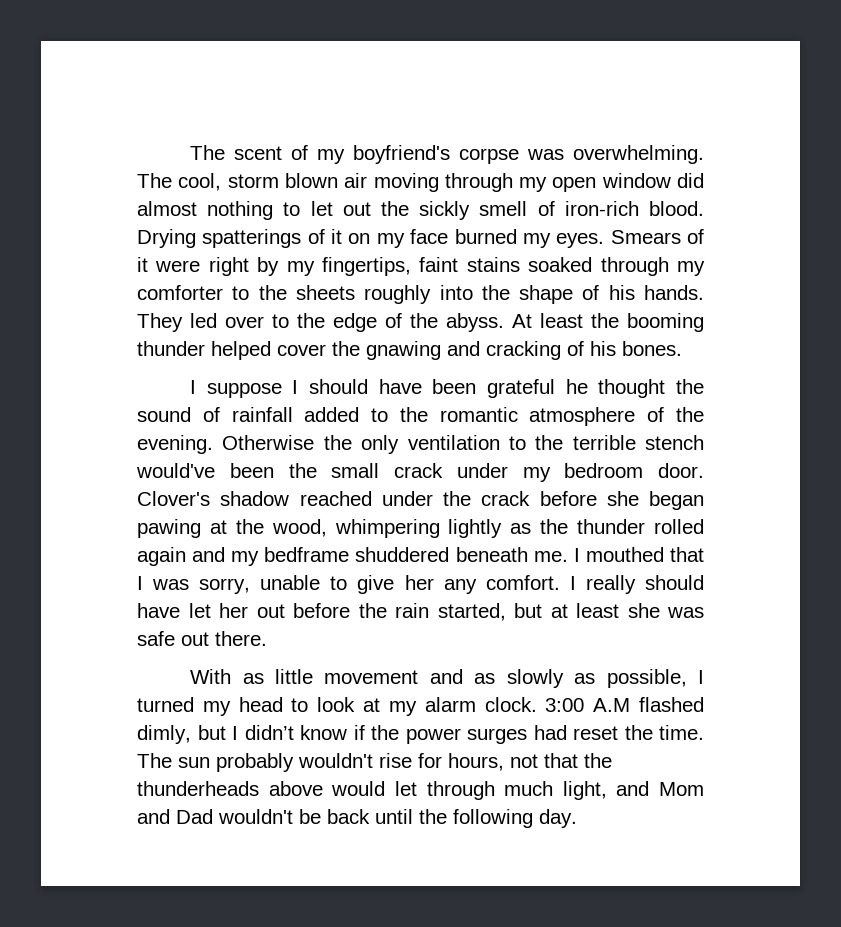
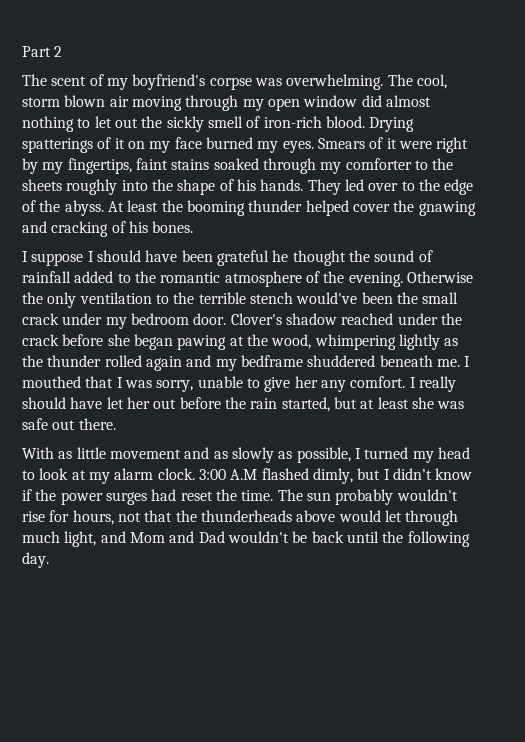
+ Part 2

